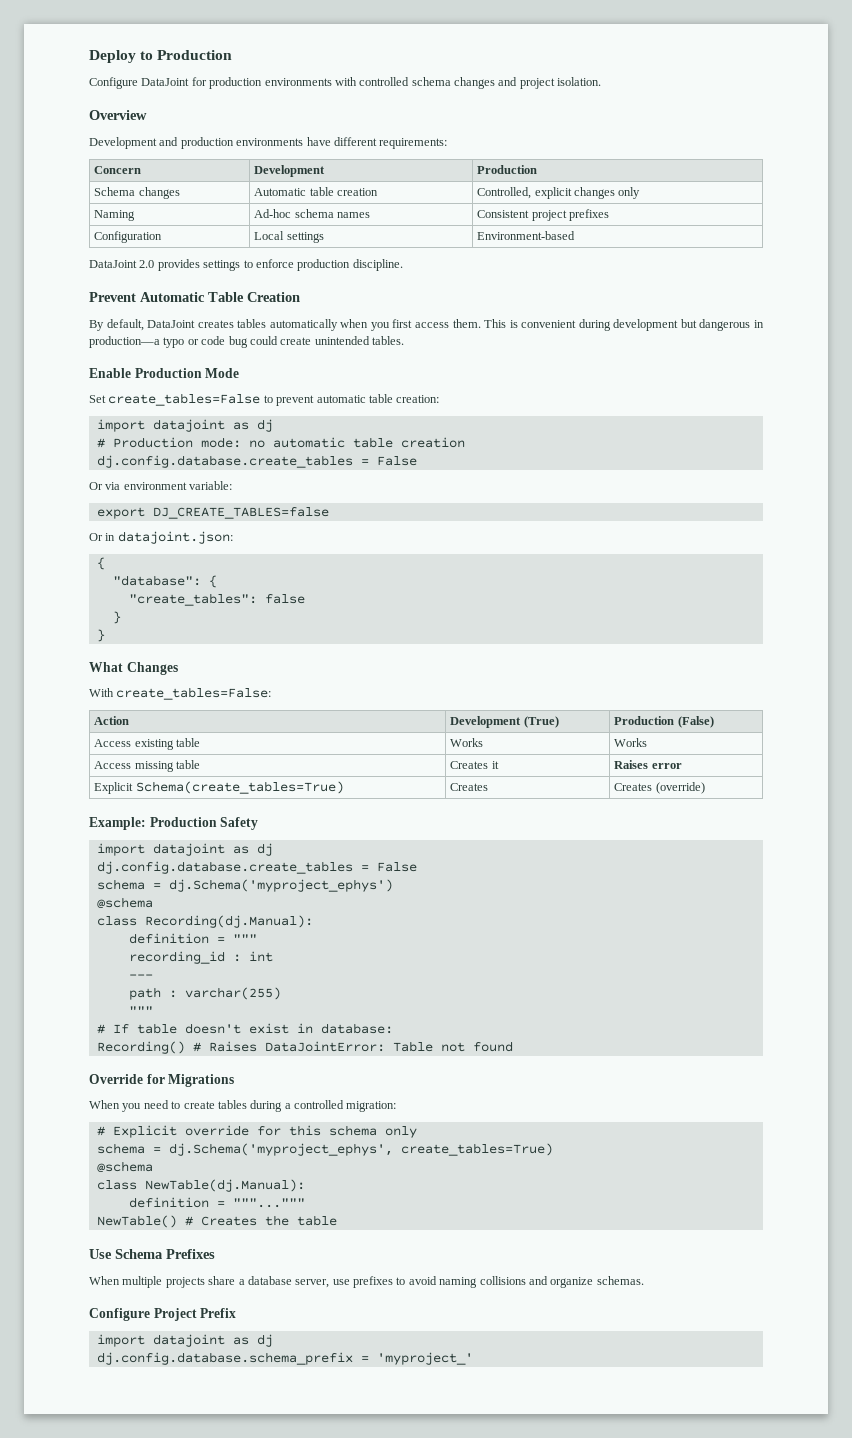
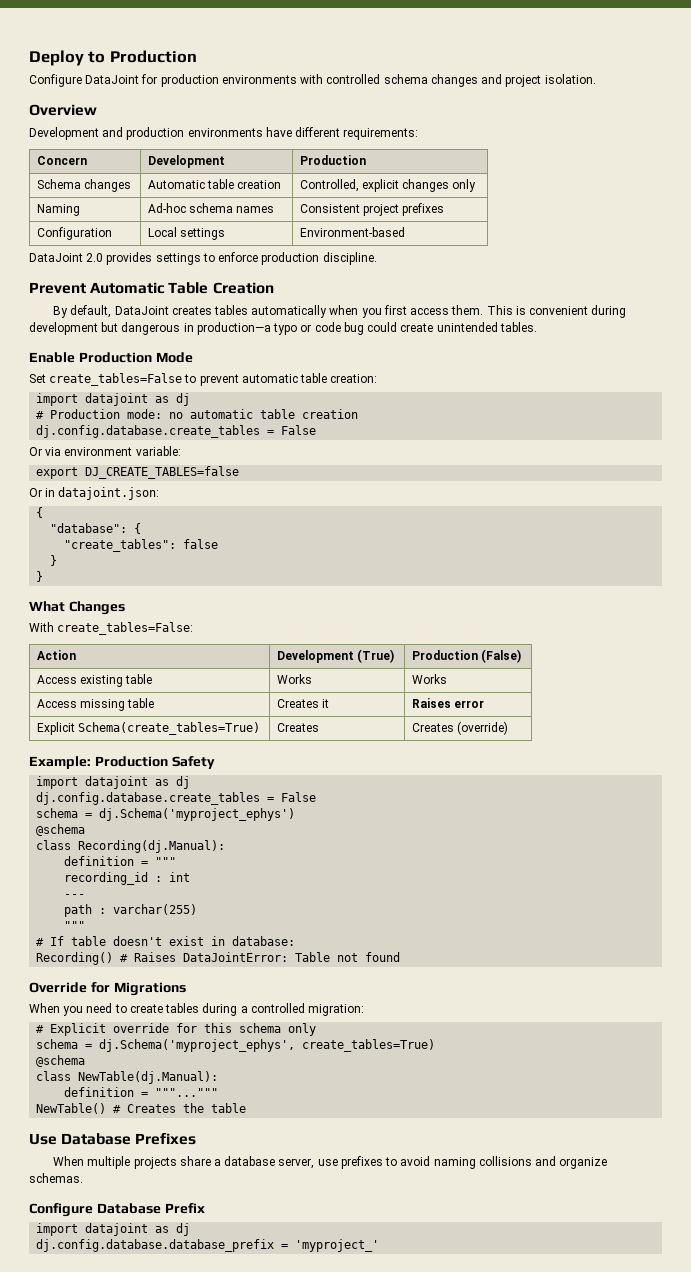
- Use Schema Prefixes
+ Use Database Prefixes
- Configure Project Prefix
+ Configure Database Prefix
- dj.config.database.schema_prefix = 'myproject_'
+ dj.config.database.database_prefix = 'myproject_'

